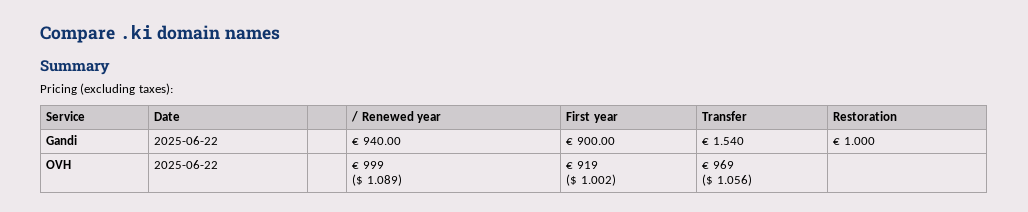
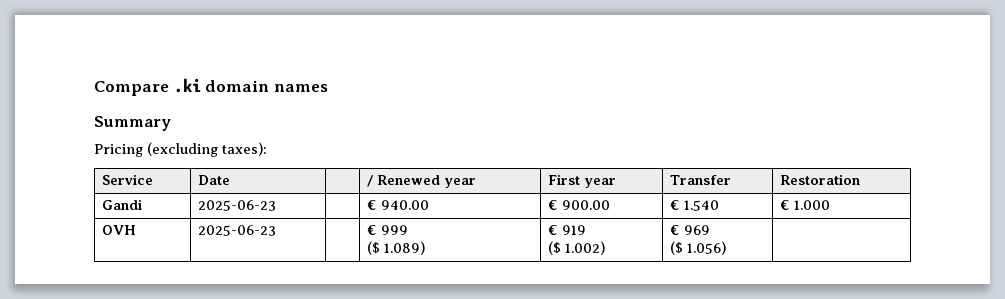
- Gandi | 2025-06-22 | | € 940.00 | € 900.00 | € 1.540 | € 1.000
+ Gandi | 2025-06-23 | | € 940.00 | € 900.00 | € 1.540 | € 1.000
- OVH | 2025-06-22 | | € 999
+ OVH | 2025-06-23 | | € 999

